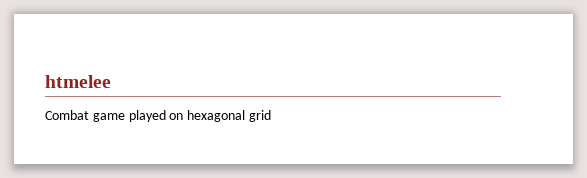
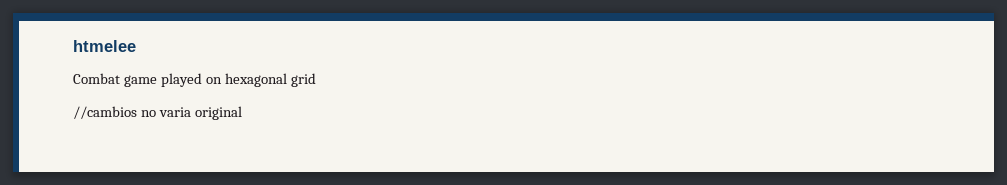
+ //cambios no varia original

